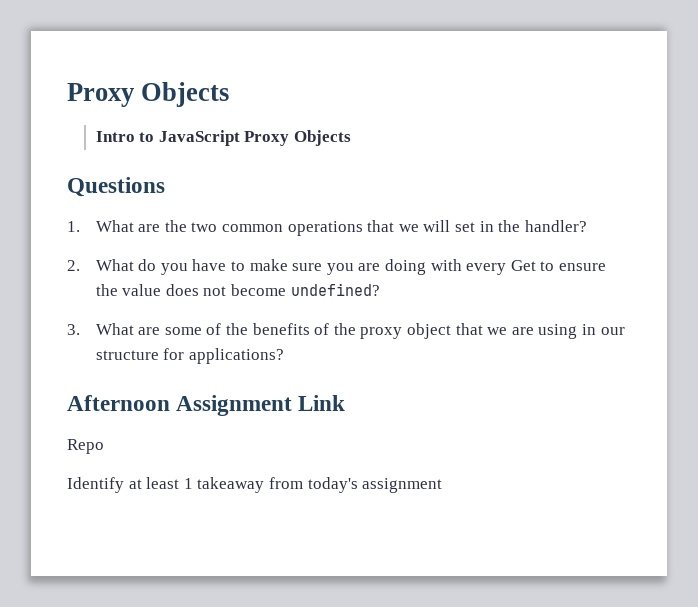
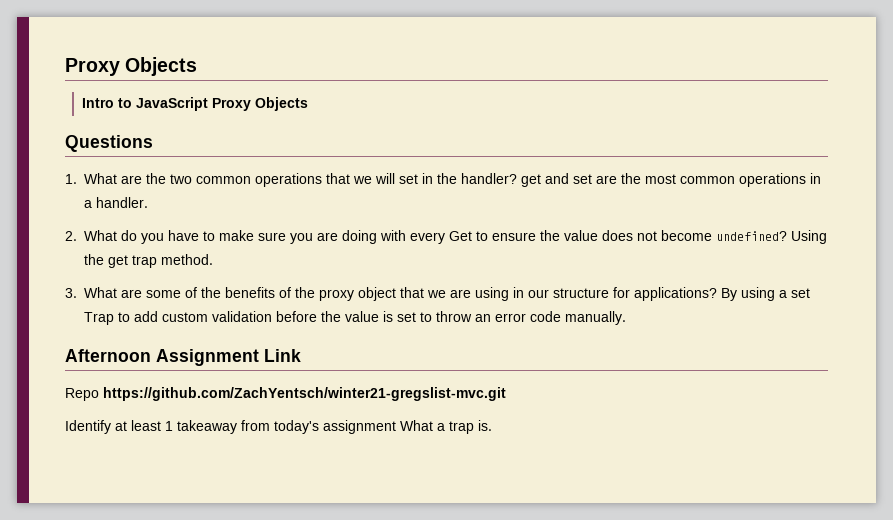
- 1. What are the two common operations that we will set in the handler?
+ 1. What are the two common operations that we will set in the handler? get and set are the most common operations in a handler.
+ Using the get trap method.
+ By using a set Trap to add custom validation before the value is set to throw an error code manually.
- Repo
+ Repo https://github.com/ZachYentsch/winter21-gregslist-mvc.git
- Identify at least 1 takeaway from today's assignment
+ Identify at least 1 takeaway from today's assignment What a trap is.

